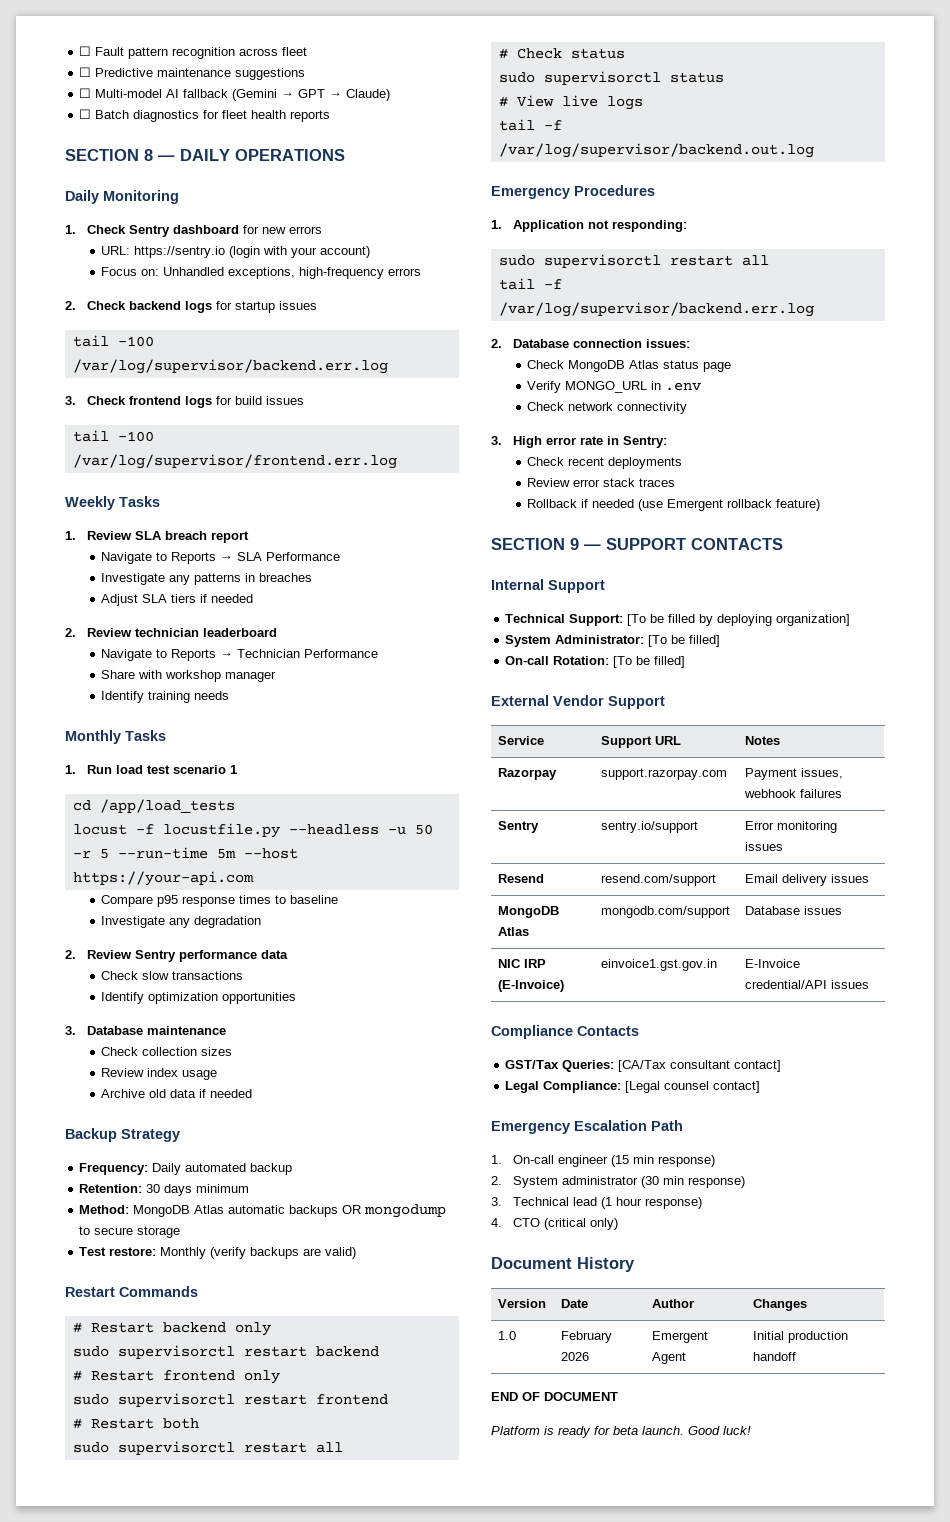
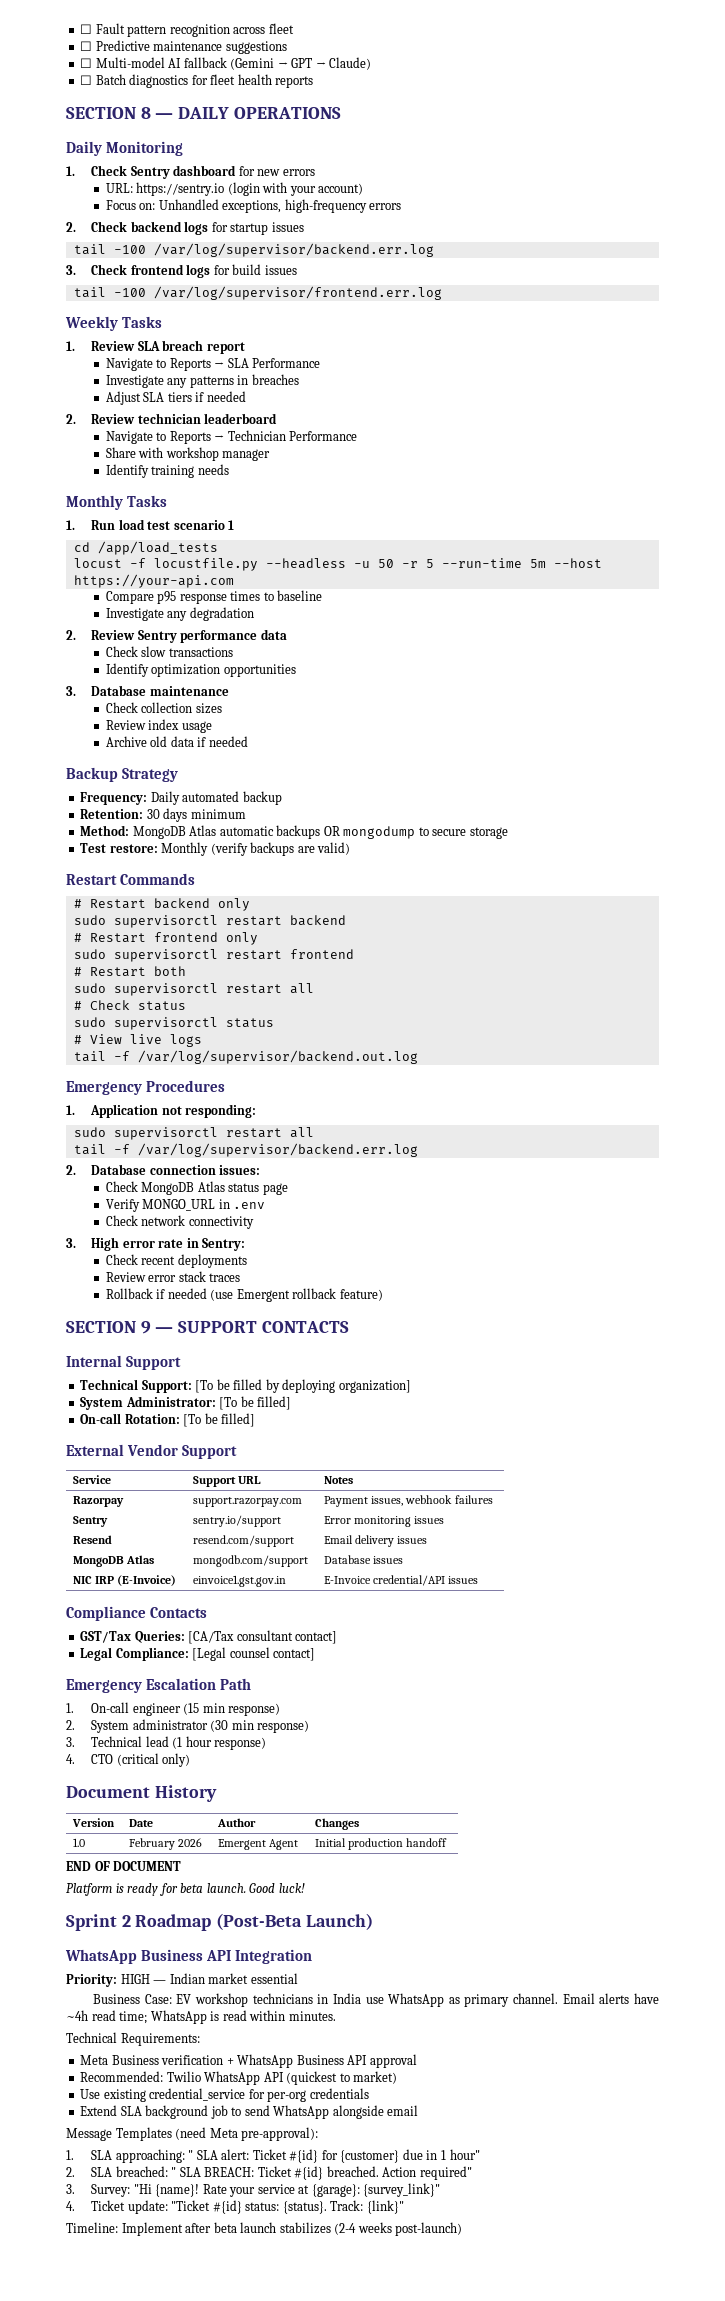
+ Sprint 2 Roadmap (Post-Beta Launch)
+ WhatsApp Business API Integration
+ Priority: HIGH — Indian market essential
+ Business Case: EV workshop technicians in India use WhatsApp as primary channel. Email alerts have ~4h read time; WhatsApp is read within minutes.
+ Technical Requirements:
+ Meta Business verification + WhatsApp Business API approval
+ Recommended: Twilio WhatsApp API (quickest to market)
+ Use existing credential_service for per-org credentials
+ Extend SLA background job to send WhatsApp alongside email
+ Message Templates (need Meta pre-approval):
+ 1. SLA approaching: " SLA alert: Ticket #{id} for {customer} due in 1 hour"
+ 2. SLA breached: " SLA BREACH: Ticket #{id} breached. Action required"
+ 3. Survey: "Hi {name}! Rate your service at {garage}: {survey_link}"
+ 4. Ticket update: "Ticket #{id} status: {status}. Track: {link}"
+ Timeline: Implement after beta launch stabilizes (2-4 weeks post-launch)

